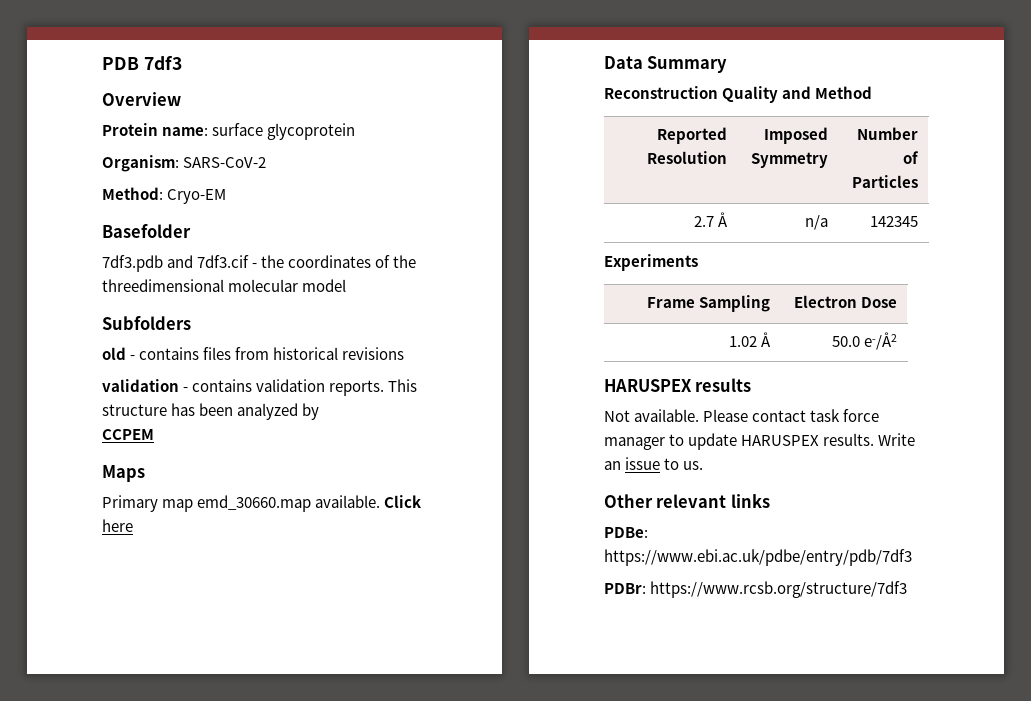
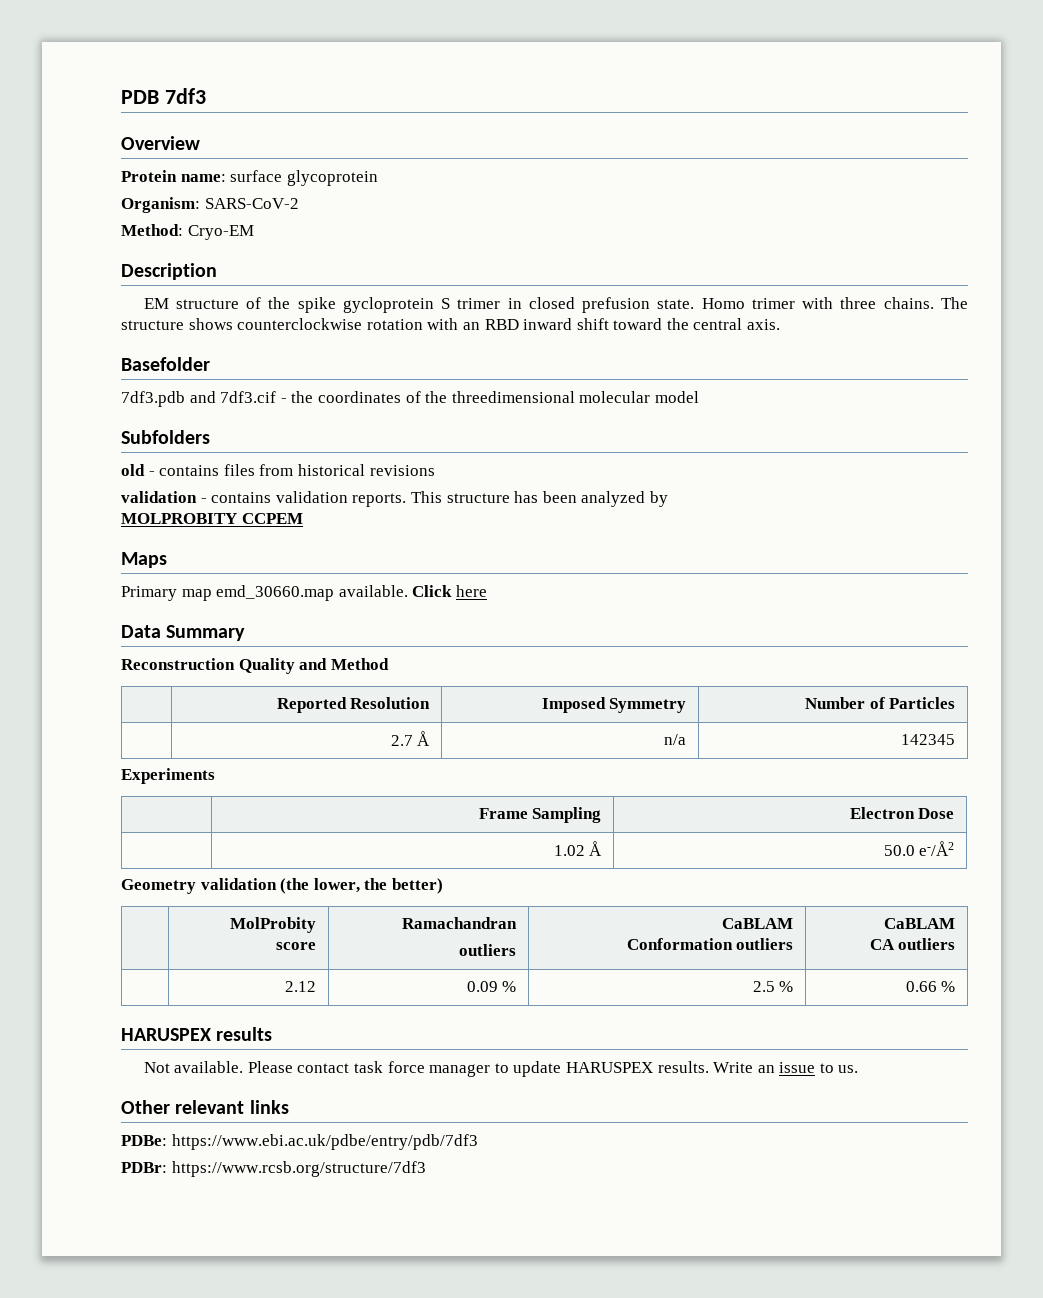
+ Description
+ EM structure of the spike gycloprotein S trimer in closed prefusion state. Homo trimer with three chains. The structure shows counterclockwise rotation with an RBD inward shift toward the central axis.
- CCPEM
+ MOLPROBITY CCPEM
+ Geometry validation (the lower, the better)
+ | MolProbity
+ score | Ramachandran
+ outliers | CaBLAM
+ Conformation outliers | CaBLAM
+ CA outliers
+ | 2.12 | 0.09 % | 2.5 % | 0.66 %

